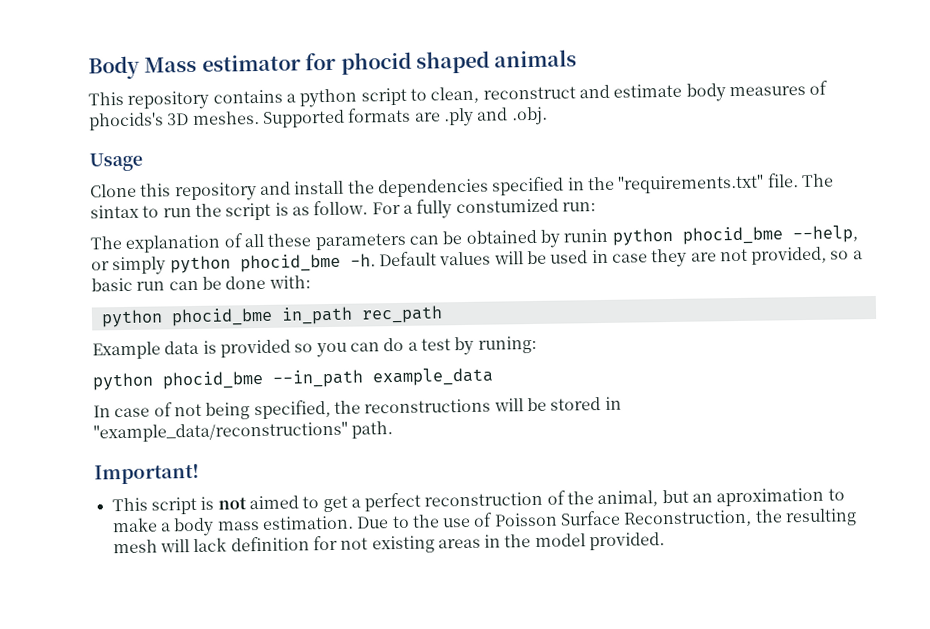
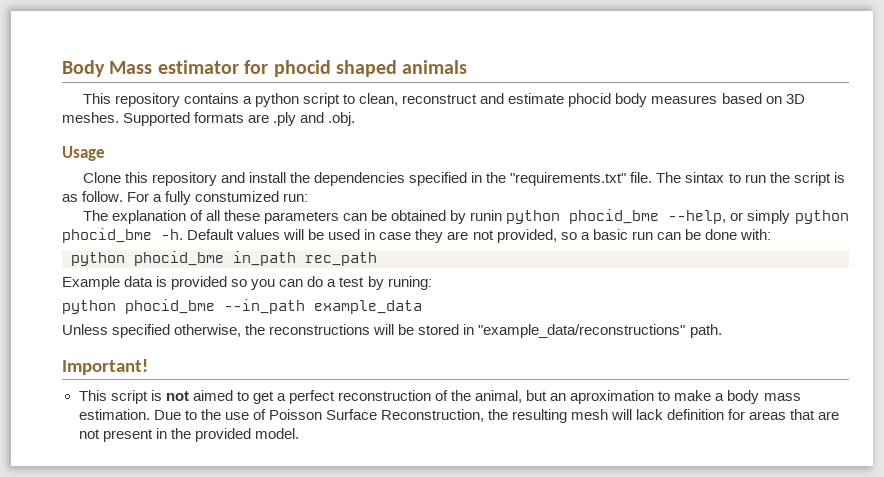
- This repository contains a python script to clean, reconstruct and estimate body measures of phocids's 3D meshes.
+ This repository contains a python script to clean, reconstruct and estimate phocid body measures based on 3D meshes.
- In case of not being specified, the reconstructions will be stored in "example_data/reconstructions" path.
+ Unless specified otherwise, the reconstructions will be stored in "example_data/reconstructions" path.
- Due to the use of Poisson Surface Reconstruction, the resulting mesh will lack definition for not existing areas in the model provided.
+ Due to the use of Poisson Surface Reconstruction, the resulting mesh will lack definition for areas that are not present in the provided model.

